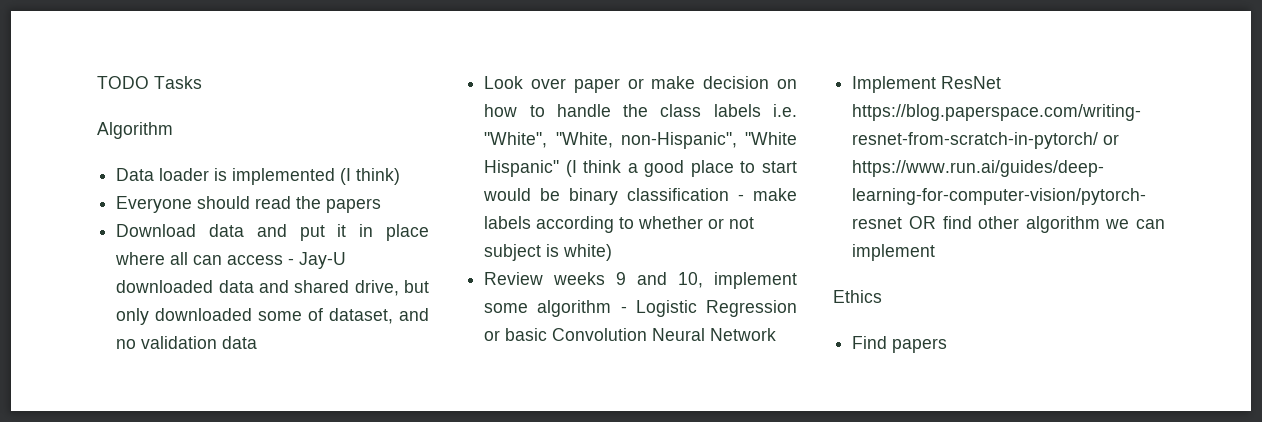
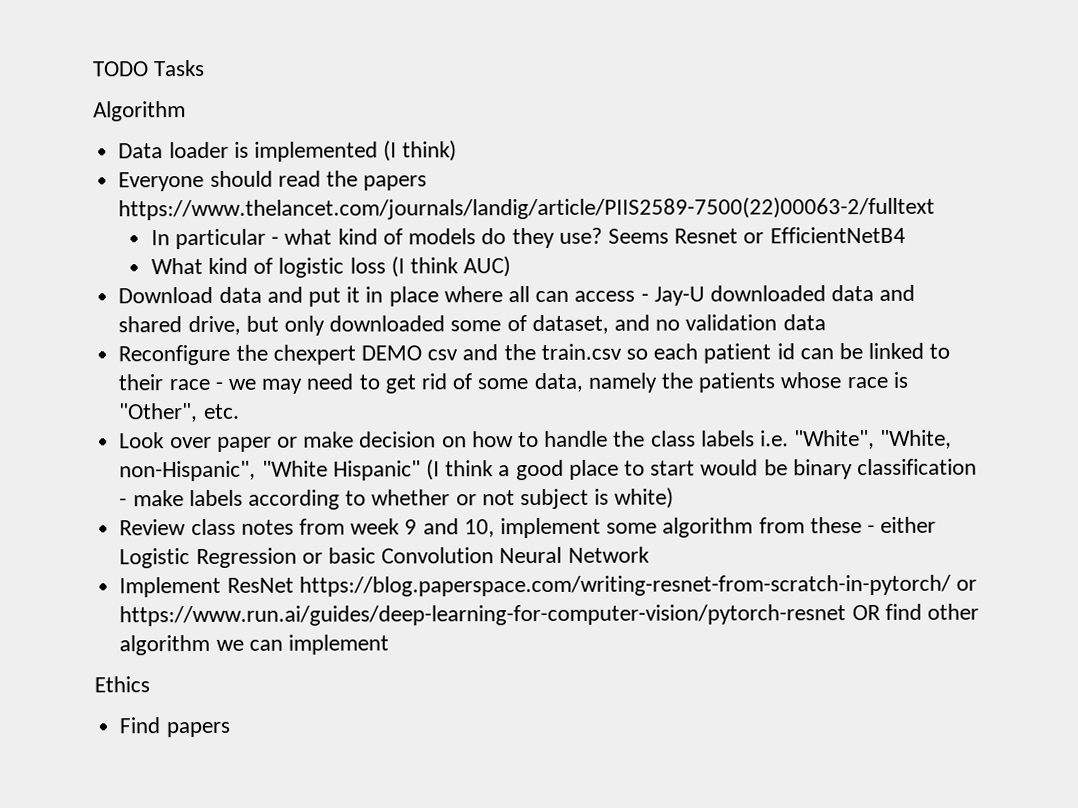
- Everyone should read the papers
+ Everyone should read the papers https://www.thelancet.com/journals/landig/article/PIIS2589-7500(22)00063-2/fulltext
+ In particular - what kind of models do they use? Seems Resnet or EfficientNetB4
+ What kind of logistic loss (I think AUC)
+ Reconfigure the chexpert DEMO csv and the train.csv so each patient id can be linked to their race - we may need to get rid of some data, namely the patients whose race is "Other", etc.
- Review weeks 9 and 10, implement some algorithm - Logistic Regression or basic Convolution Neural Network
+ Review class notes from week 9 and 10, implement some algorithm from these - either Logistic Regression or basic Convolution Neural Network

